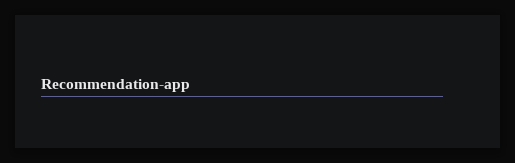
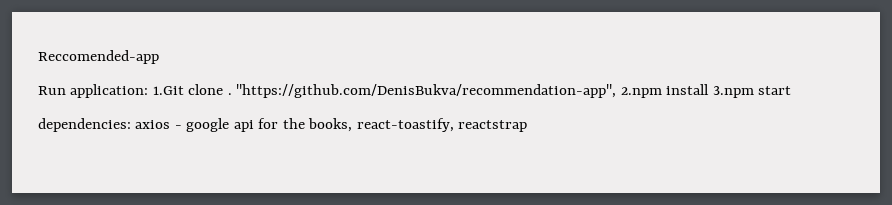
- Recommendation-app
+ Reccomended-app
+ Run application: 1.Git clone . "https://github.com/DenisBukva/recommendation-app", 2.npm install 3.npm start
+ dependencies: axios - google api for the books, react-toastify, reactstrap

